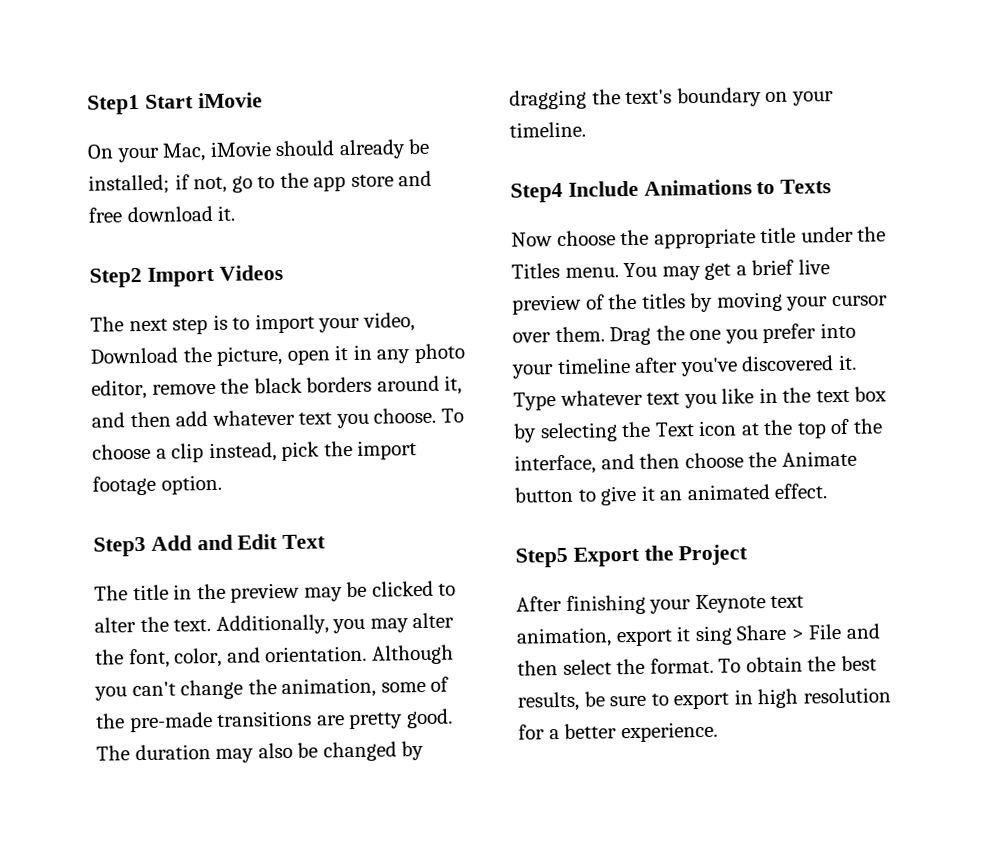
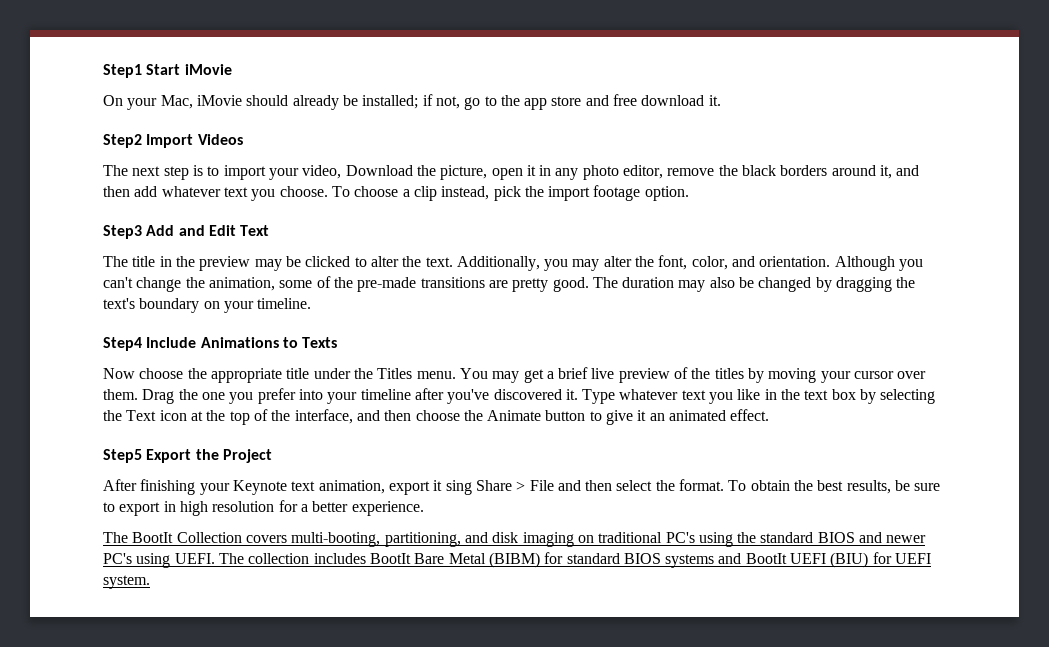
+ The BootIt Collection covers multi-booting, partitioning, and disk imaging on traditional PC's using the standard BIOS and newer PC's using UEFI. The collection includes BootIt Bare Metal (BIBM) for standard BIOS systems and BootIt UEFI (BIU) for UEFI system.

